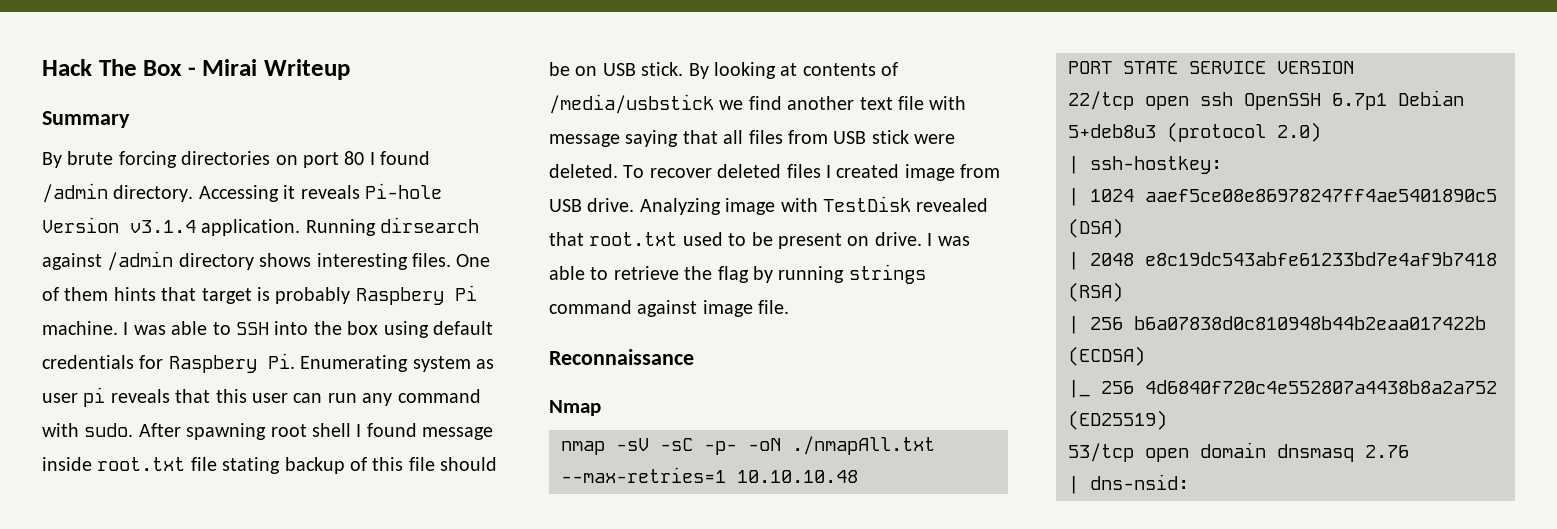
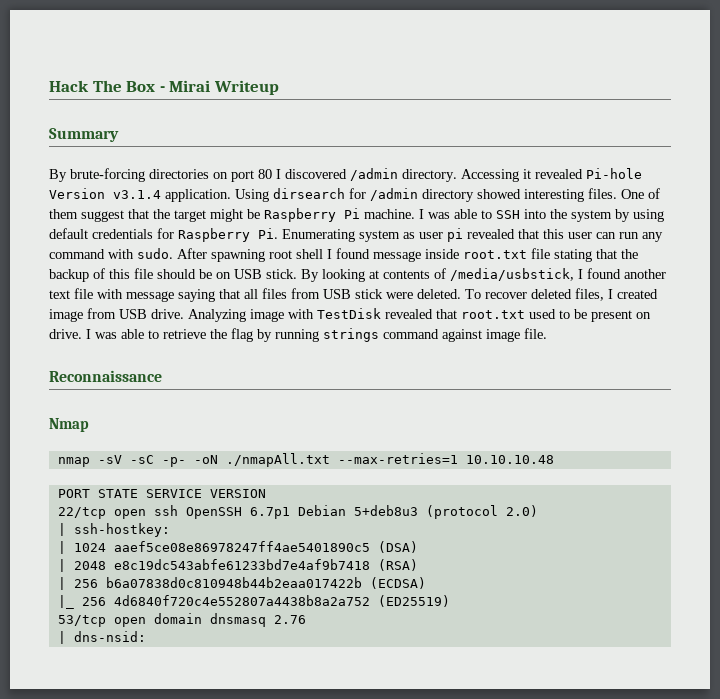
- By brute forcing directories on port 80 I found /admin directory.
+ By brute-forcing directories on port 80 I discovered /admin directory.
- Accessing it reveals Pi-hole Version v3.1.4 application.
+ Accessing it revealed Pi-hole Version v3.1.4 application.
- Running dirsearch against /admin directory shows interesting files.
+ Using dirsearch for /admin directory showed interesting files.
- One of them hints that target is probably Raspbery Pi machine.
+ One of them suggest that the target might be Raspberry Pi machine.
- I was able to SSH into the box using default credentials for Raspbery Pi. Enumerating system as user pi reveals that this user can run any command with sudo.
+ I was able to SSH into the system by using default credentials for Raspberry Pi. Enumerating system as user pi revealed that this user can run any command with sudo.
- After spawning root shell I found message inside root.txt file stating backup of this file should be on USB stick.
+ After spawning root shell I found message inside root.txt file stating that the backup of this file should be on USB stick.
- By looking at contents of /media/usbstick we find another text file with message saying that all files from USB stick were deleted.
+ By looking at contents of /media/usbstick, I found another text file with message saying that all files from USB stick were deleted.
- To recover deleted files I created image from USB drive.
+ To recover deleted files, I created image from USB drive.

